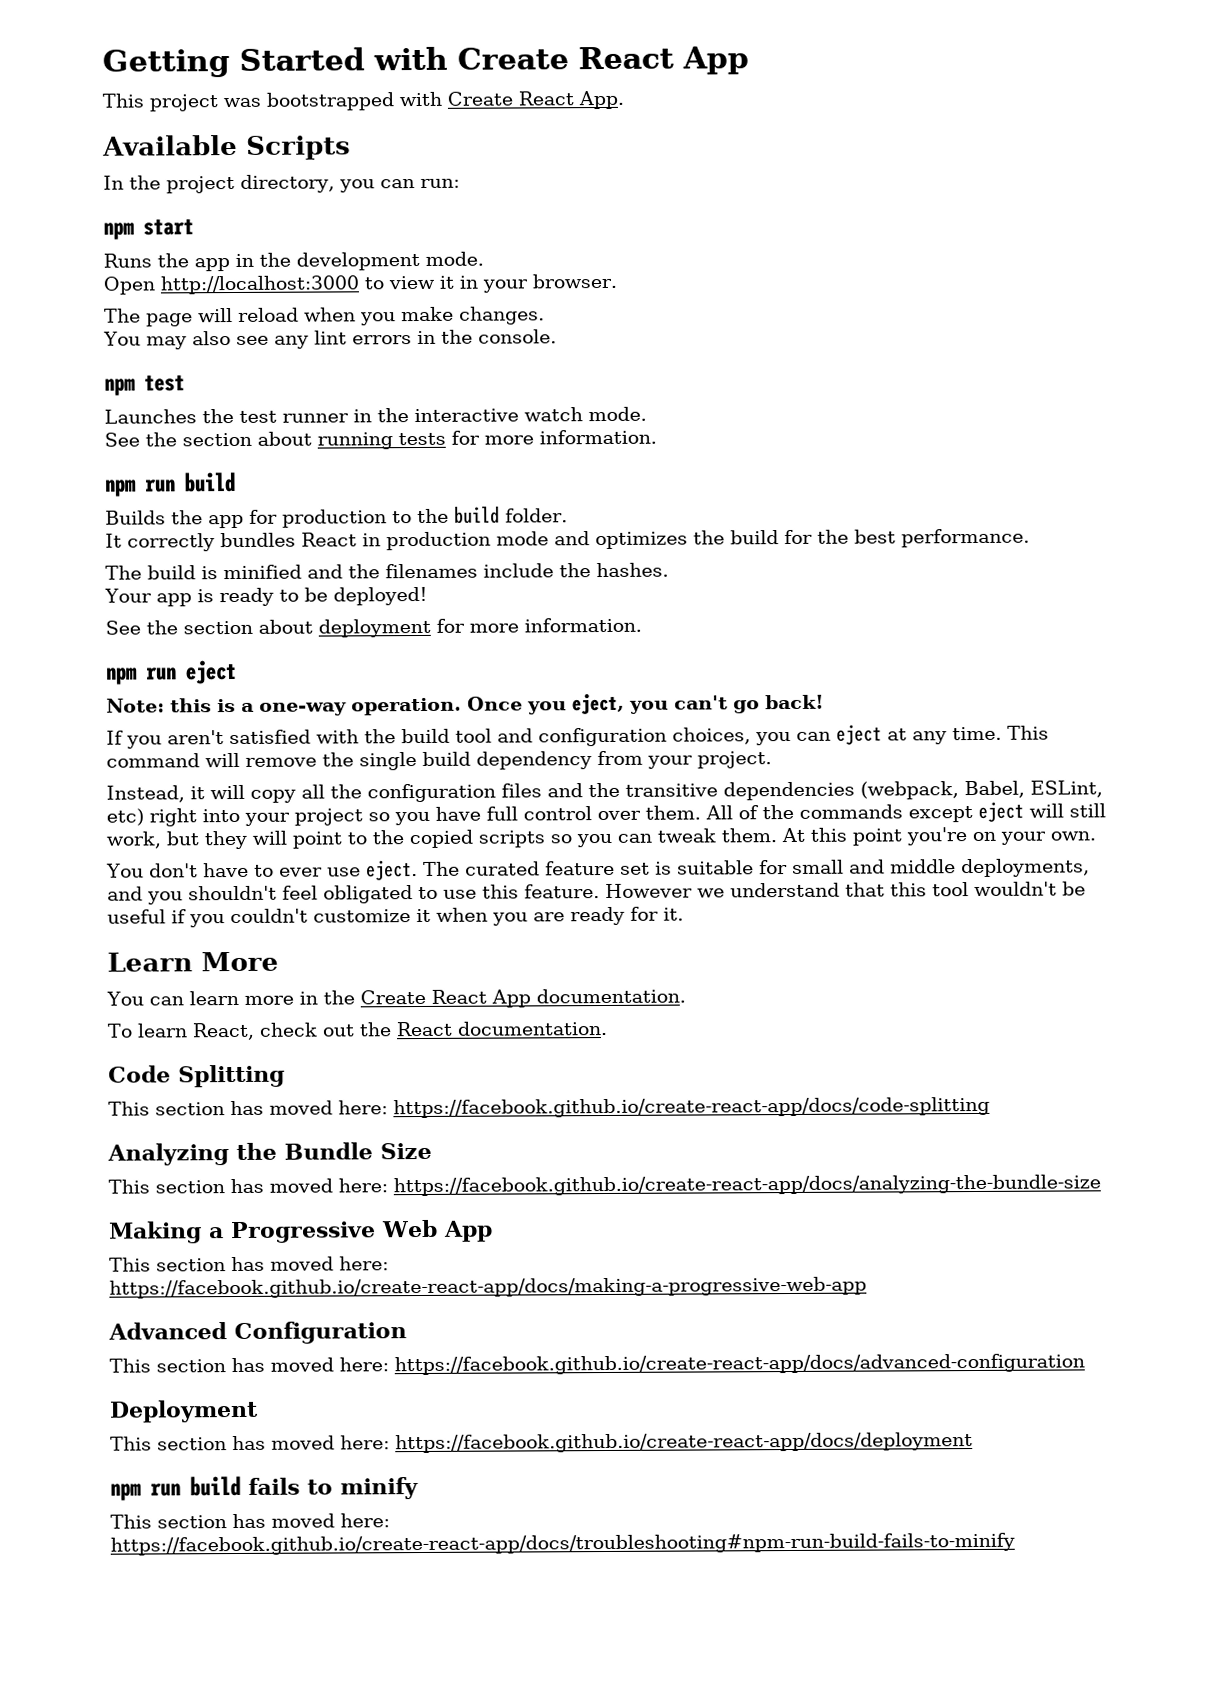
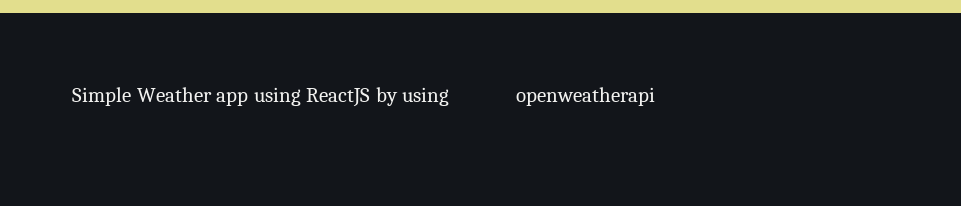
- Getting Started with Create React App
- This project was bootstrapped with Create React App.
- Available Scripts
- In the project directory, you can run:
- npm start
- Runs the app in the development mode.
- Open http://localhost:3000 to view it in your browser.
- The page will reload when you make changes.
- You may also see any lint errors in the console.
- npm test
- Launches the test runner in the interactive watch mode.
- See the section about running tests for more information.
- npm run build
- Builds the app for production to the build folder.
- It correctly bundles React in production mode and optimizes the build for the best performance.
- The build is minified and the filenames include the hashes.
- Your app is ready to be deployed!
- See the section about deployment for more information.
- npm run eject
- Note: this is a one-way operation. Once you eject, you can't go back!
- If you aren't satisfied with the build tool and configuration choices, you can eject at any time. This command will remove the single build dependency from your project.
- Instead, it will copy all the configuration files and the transitive dependencies (webpack, Babel, ESLint, etc) right into your project so you have full control over them. All of the commands except eject will still work, but they will point to the copied scripts so you can tweak them. At this point you're on your own.
- You don't have to ever use eject. The curated feature set is suitable for small and middle deployments, and you shouldn't feel obligated to use this feature. However we understand that this tool wouldn't be useful if you couldn't customize it when you are ready for it.
- Learn More
- You can learn more in the Create React App documentation.
- To learn React, check out the React documentation.
- Code Splitting
- This section has moved here: https://facebook.github.io/create-react-app/docs/code-splitting
- Analyzing the Bundle Size
- This section has moved here: https://facebook.github.io/create-react-app/docs/analyzing-the-bundle-size
- Making a Progressive Web App
- This section has moved here: https://facebook.github.io/create-react-app/docs/making-a-progressive-web-app
- Advanced Configuration
- This section has moved here: https://facebook.github.io/create-react-app/docs/advanced-configuration
- Deployment
- This section has moved here: https://facebook.github.io/create-react-app/docs/deployment
- npm run build fails to minify
- This section has moved here: https://facebook.github.io/create-react-app/docs/troubleshooting#npm-run-build-fails-to-minify
+ Simple Weather app using ReactJS by using openweatherapi

